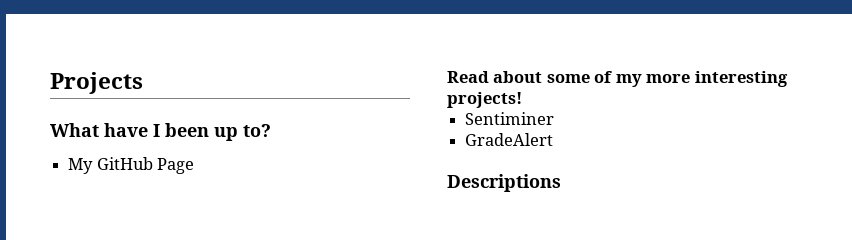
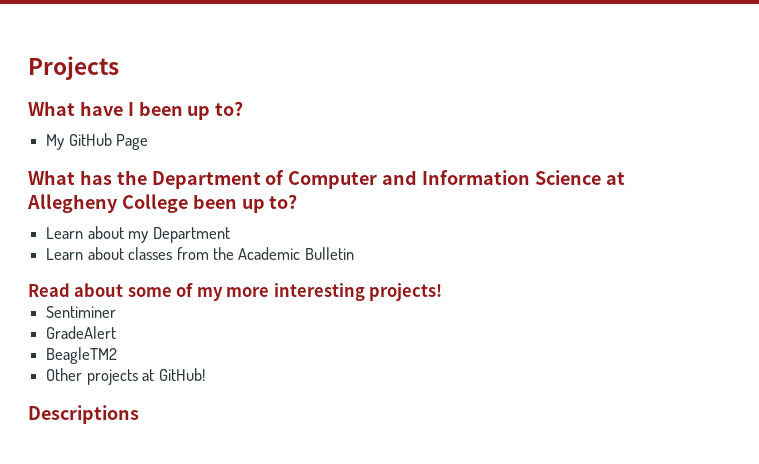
+ What has the Department of Computer and Information Science at Allegheny College been up to?
+ Learn about my Department
+ Learn about classes from the Academic Bulletin
+ BeagleTM2
+ Other projects at GitHub!

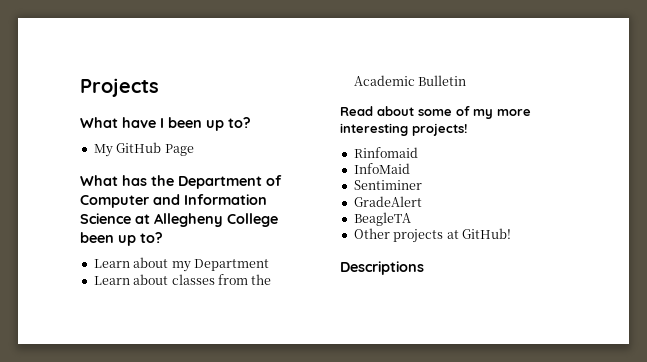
+ Rinfomaid
+ InfoMaid
- BeagleTM2
+ BeagleTA

